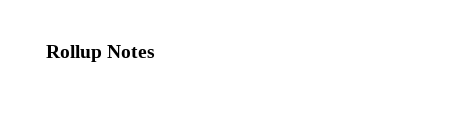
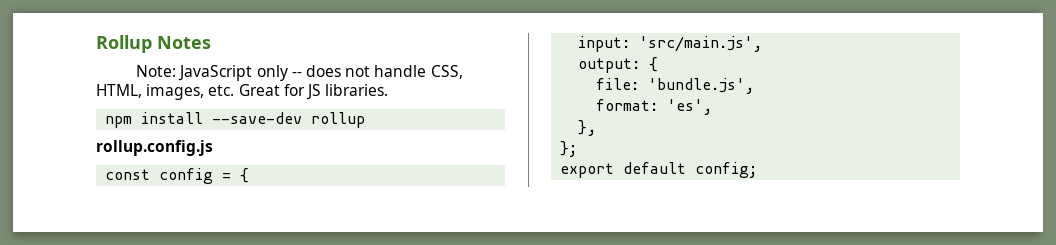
+ Note: JavaScript only -- does not handle CSS, HTML, images, etc. Great for JS libraries.
+ npm install --save-dev rollup
+ rollup.config.js
+ const config = {
+ input: 'src/main.js',
+ output: {
+ file: 'bundle.js',
+ format: 'es',
+ },
+ };
+ export default config;

